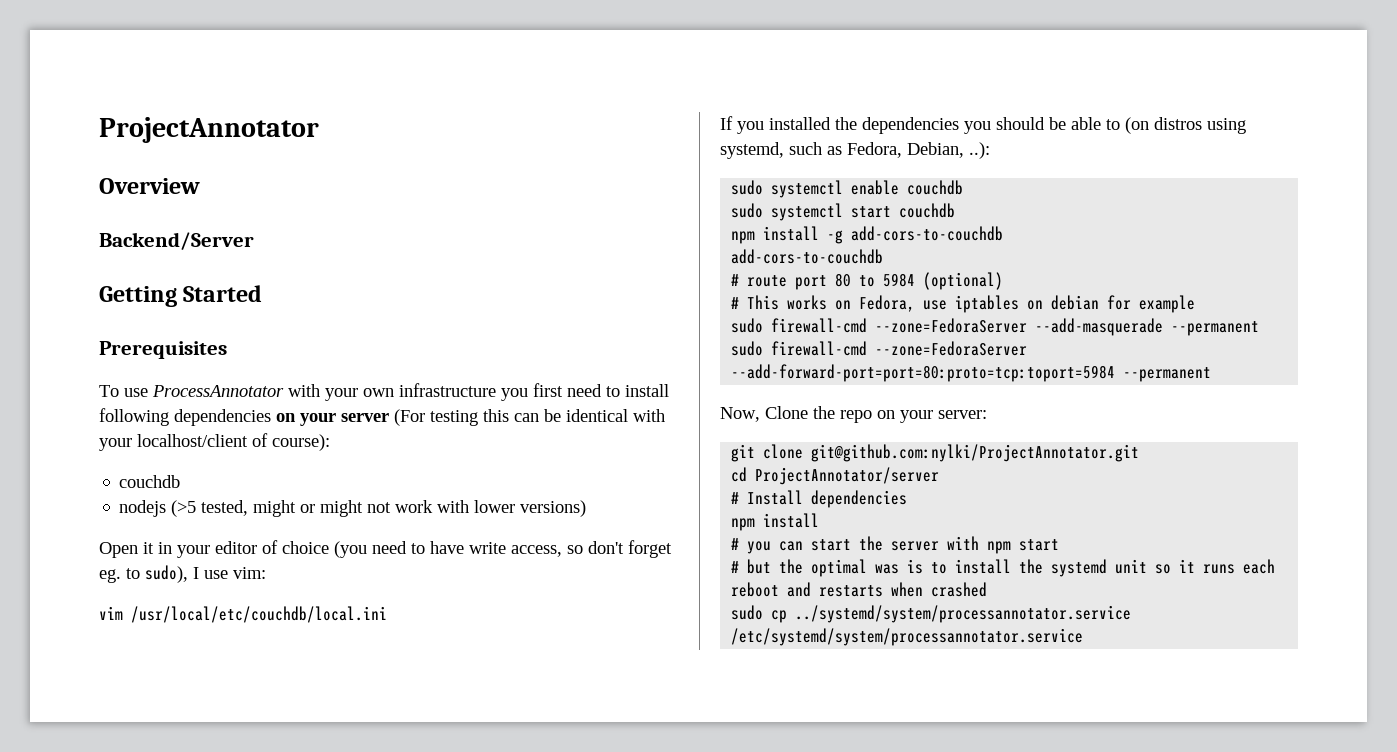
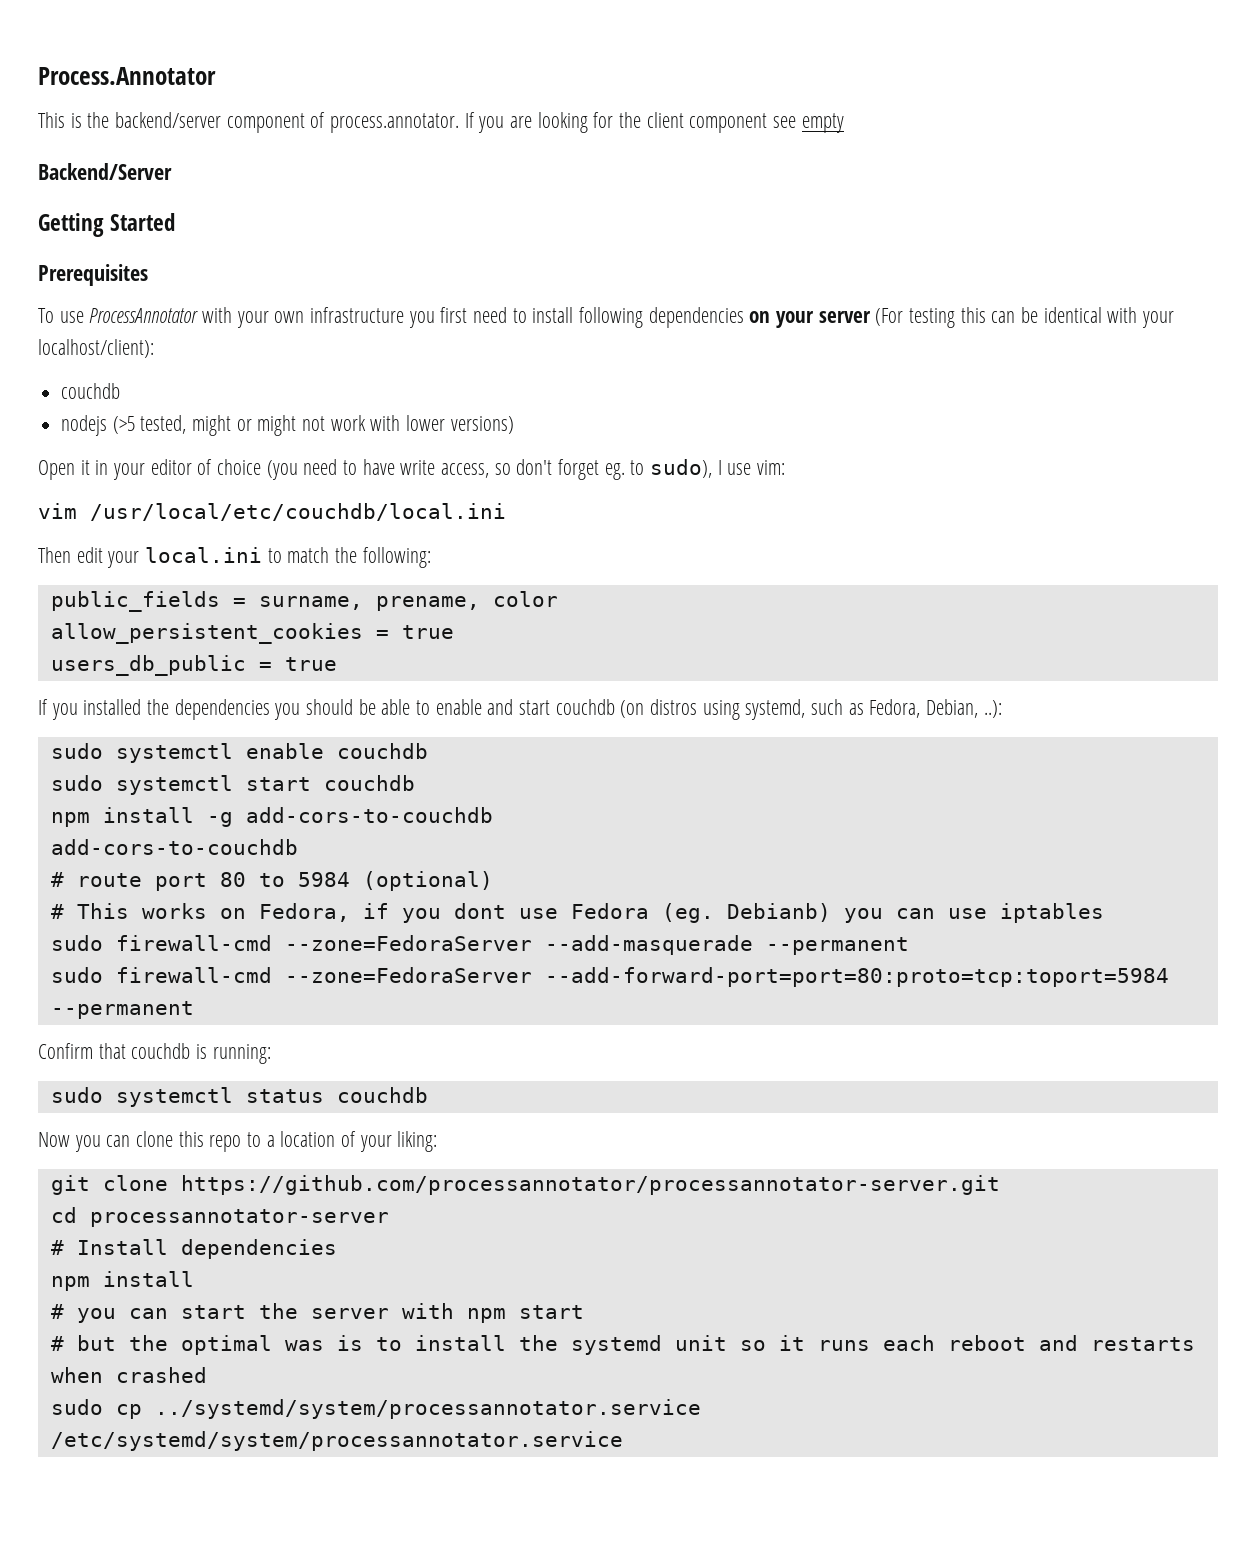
- ProjectAnnotator
- Overview
+ Process.Annotator
+ This is the backend/server component of process.annotator. If you are looking for the client component see empty
- To use ProcessAnnotator with your own infrastructure you first need to install following dependencies on your server (For testing this can be identical with your localhost/client of course):
+ To use ProcessAnnotator with your own infrastructure you first need to install following dependencies on your server (For testing this can be identical with your localhost/client):
+ Then edit your local.ini to match the following:
+ public_fields = surname, prename, color
+ allow_persistent_cookies = true
+ users_db_public = true
- If you installed the dependencies you should be able to (on distros using systemd, such as Fedora, Debian, ..):
+ If you installed the dependencies you should be able to enable and start couchdb (on distros using systemd, such as Fedora, Debian, ..):
- # This works on Fedora, use iptables on debian for example
+ # This works on Fedora, if you dont use Fedora (eg. Debianb) you can use iptables
- Now, Clone the repo on your server:
+ Confirm that couchdb is running:
+ sudo systemctl status couchdb
+ Now you can clone this repo to a location of your liking:
- git clone git@github.com:nylki/ProjectAnnotator.git
+ git clone https://github.com/processannotator/processannotator-server.git
- cd ProjectAnnotator/server
+ cd processannotator-server

